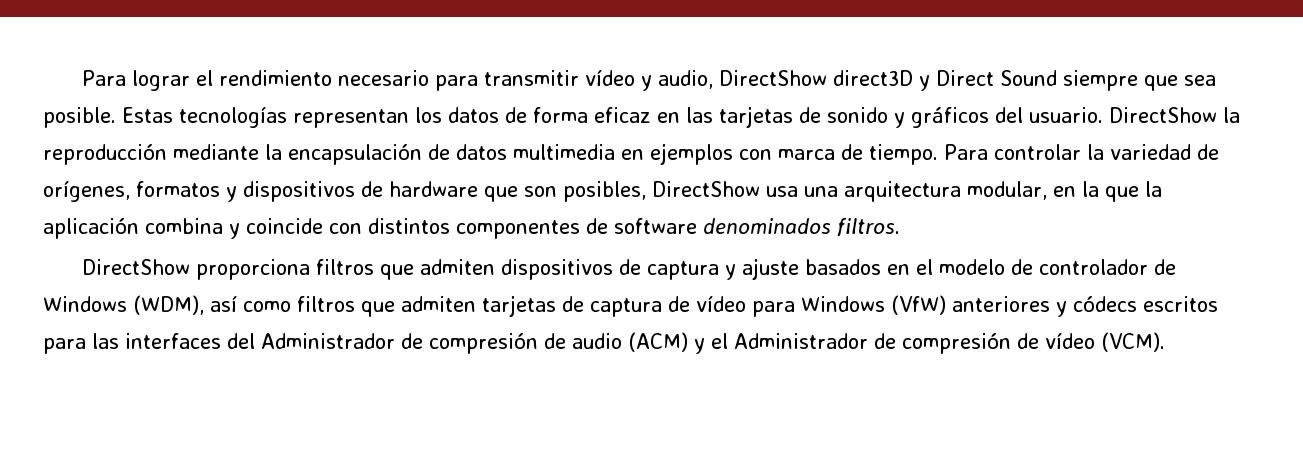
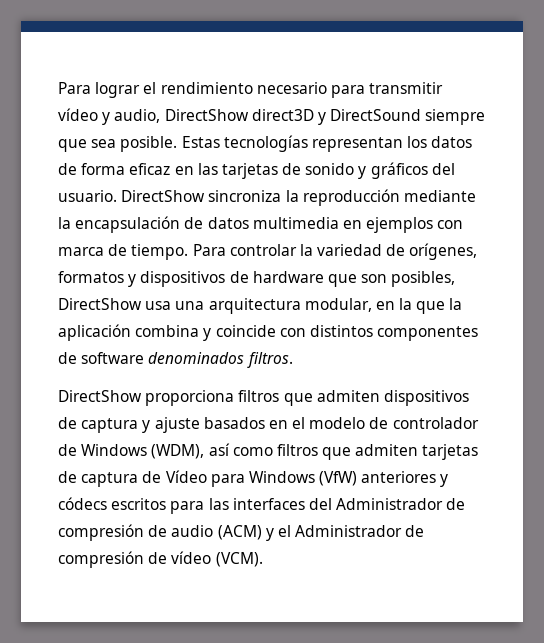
- Para lograr el rendimiento necesario para transmitir vídeo y audio, DirectShow direct3D y Direct Sound siempre que sea posible.
+ Para lograr el rendimiento necesario para transmitir vídeo y audio, DirectShow direct3D y DirectSound siempre que sea posible.
- DirectShow la reproducción mediante la encapsulación de datos multimedia en ejemplos con marca de tiempo.
+ DirectShow sincroniza la reproducción mediante la encapsulación de datos multimedia en ejemplos con marca de tiempo.
- DirectShow proporciona filtros que admiten dispositivos de captura y ajuste basados en el modelo de controlador de Windows (WDM), así como filtros que admiten tarjetas de captura de vídeo para Windows (VfW) anteriores y códecs escritos para las interfaces del Administrador de compresión de audio (ACM) y el Administrador de compresión de vídeo (VCM).
+ DirectShow proporciona filtros que admiten dispositivos de captura y ajuste basados en el modelo de controlador de Windows (WDM), así como filtros que admiten tarjetas de captura de Vídeo para Windows (VfW) anteriores y códecs escritos para las interfaces del Administrador de compresión de audio (ACM) y el Administrador de compresión de vídeo (VCM).

